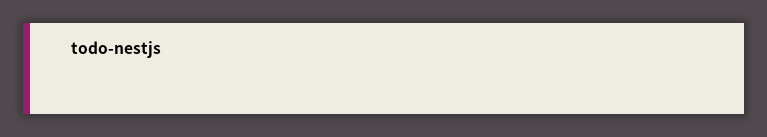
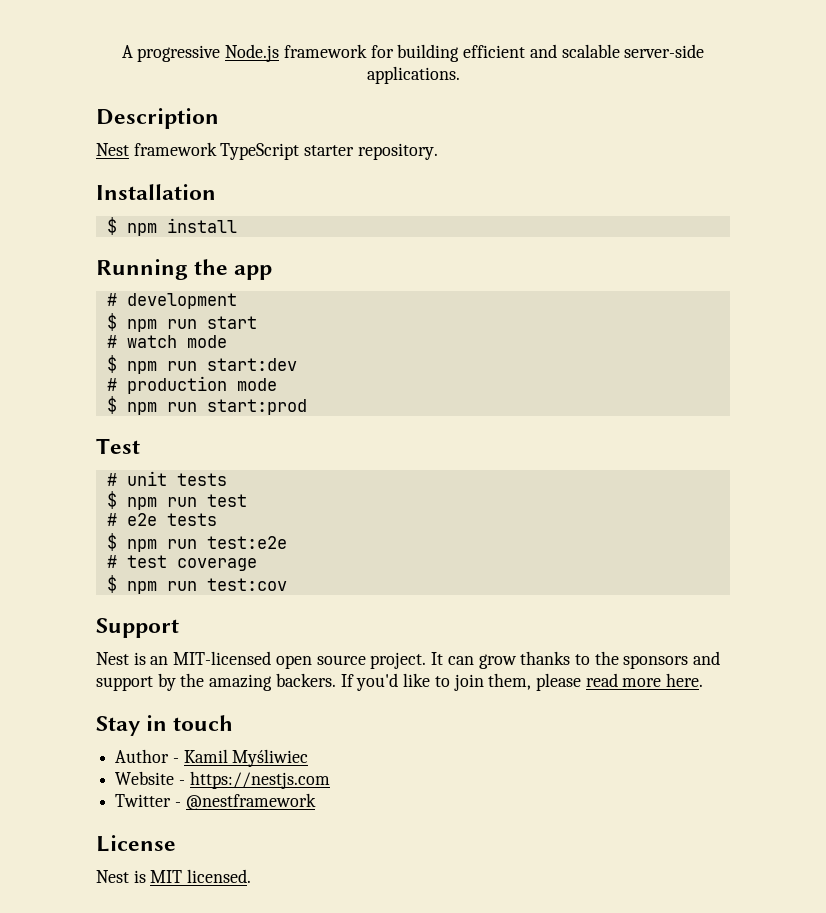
- todo-nestjs
+ A progressive Node.js framework for building efficient and scalable server-side applications.
+ Description
+ Nest framework TypeScript starter repository.
+ Installation
+ $ npm install
+ Running the app
+ # development
+ $ npm run start
+ # watch mode
+ $ npm run start:dev
+ # production mode
+ $ npm run start:prod
+ Test
+ # unit tests
+ $ npm run test
+ # e2e tests
+ $ npm run test:e2e
+ # test coverage
+ $ npm run test:cov
+ Support
+ Nest is an MIT-licensed open source project. It can grow thanks to the sponsors and support by the amazing backers. If you'd like to join them, please read more here.
+ Stay in touch
+ Author - Kamil Myśliwiec
+ Website - https://nestjs.com
+ Twitter - @nestframework
+ License
+ Nest is MIT licensed.

